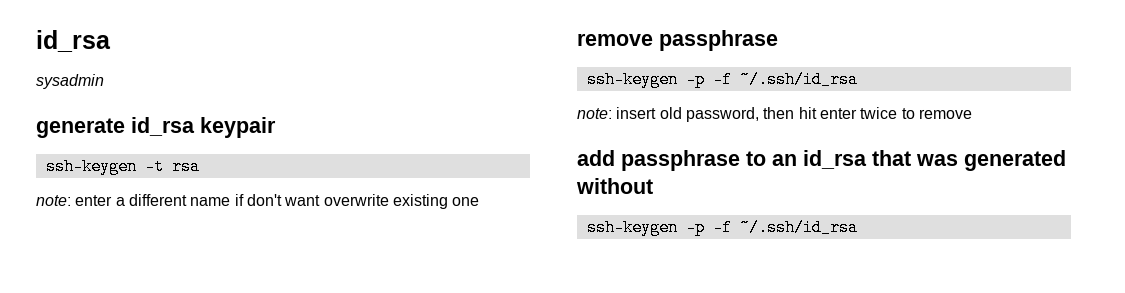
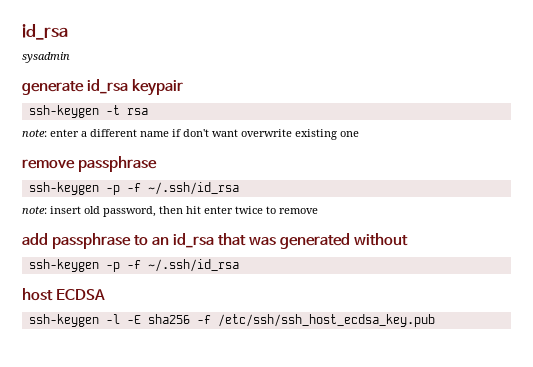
+ host ECDSA
+ ssh-keygen -l -E sha256 -f /etc/ssh/ssh_host_ecdsa_key.pub

